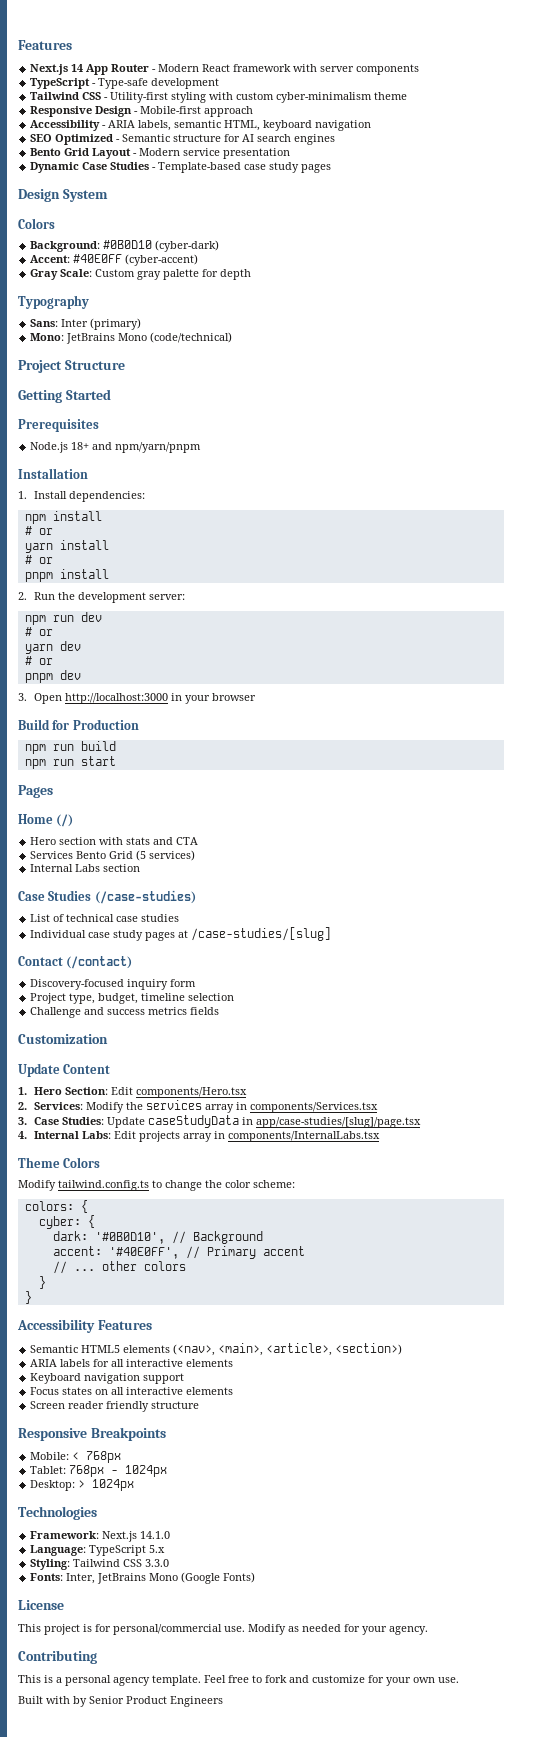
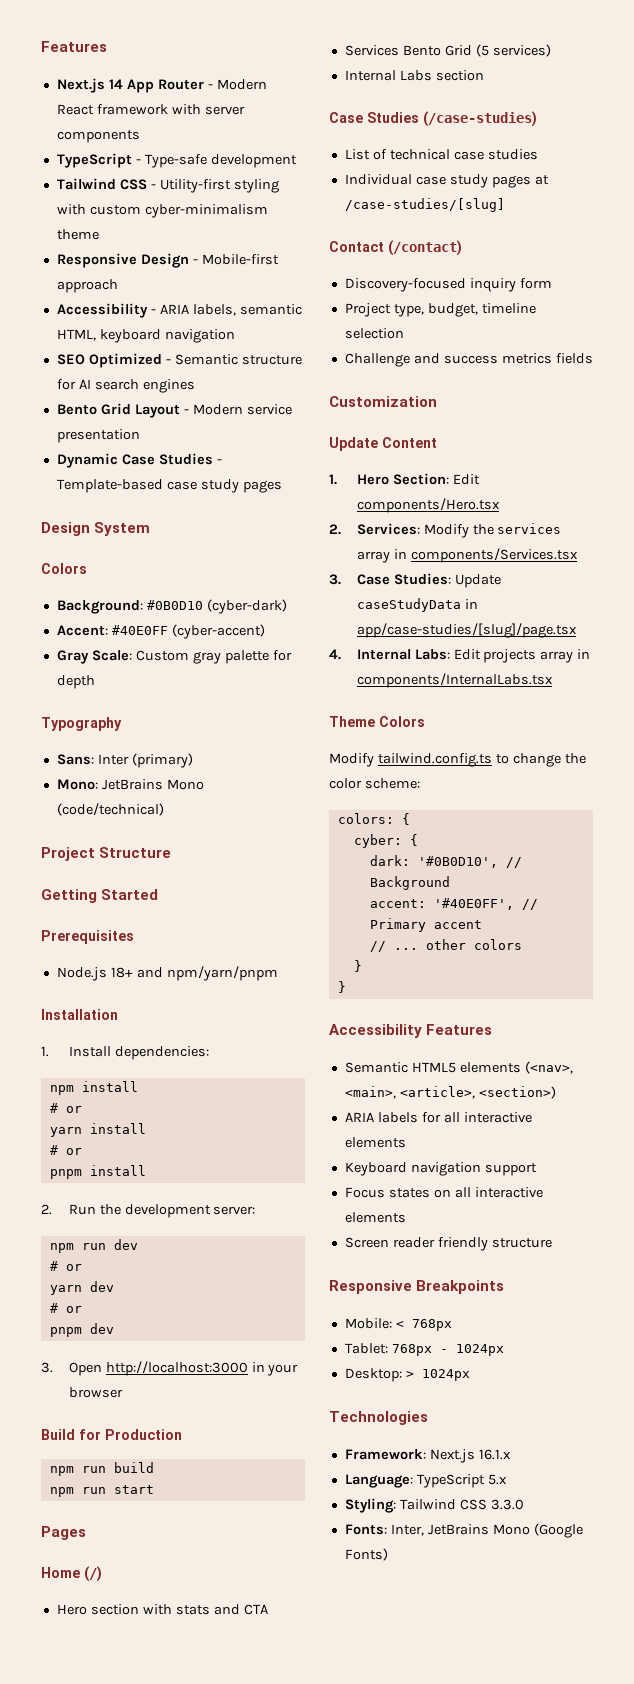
- Framework: Next.js 14.1.0
+ Framework: Next.js 16.1.x
- License
- This project is for personal/commercial use. Modify as needed for your agency.
- Contributing
- This is a personal agency template. Feel free to fork and customize for your own use.
- Built with by Senior Product Engineers

